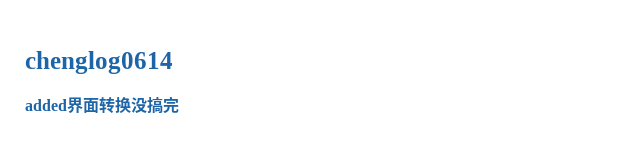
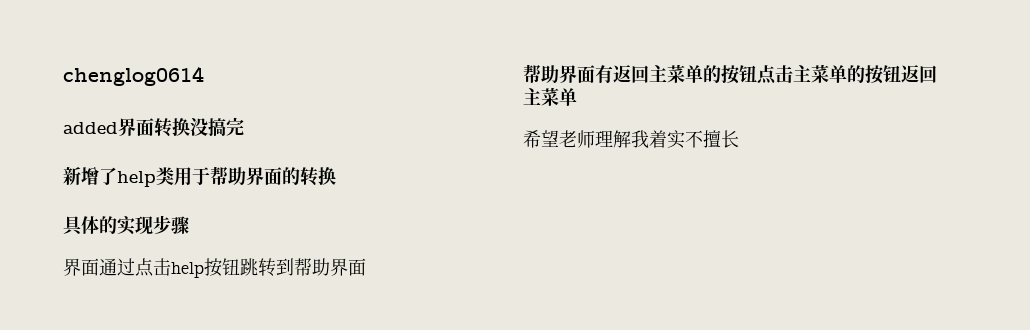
+ 新增了help类用于帮助界面的转换
+ 具体的实现步骤
+ 界面通过点击help按钮跳转到帮助界面
+ 帮助界面有返回主菜单的按钮点击主菜单的按钮返回主菜单
+ 希望老师理解我着实不擅长

